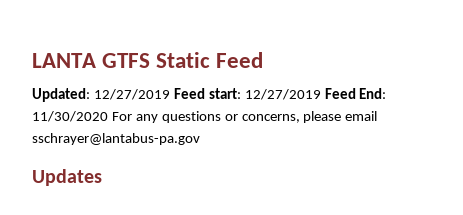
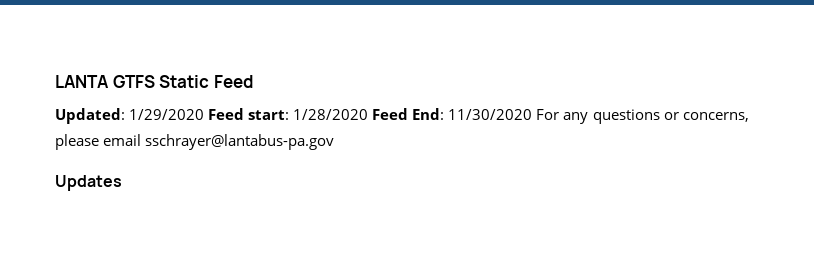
- Updated: 12/27/2019 Feed start: 12/27/2019 Feed End: 11/30/2020 For any questions or concerns, please email sschrayer@lantabus-pa.gov
+ Updated: 1/29/2020 Feed start: 1/28/2020 Feed End: 11/30/2020 For any questions or concerns, please email sschrayer@lantabus-pa.gov

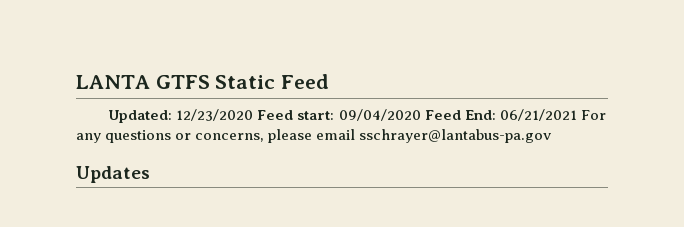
- Updated: 1/29/2020 Feed start: 1/28/2020 Feed End: 11/30/2020 For any questions or concerns, please email sschrayer@lantabus-pa.gov
+ Updated: 12/23/2020 Feed start: 09/04/2020 Feed End: 06/21/2021 For any questions or concerns, please email sschrayer@lantabus-pa.gov

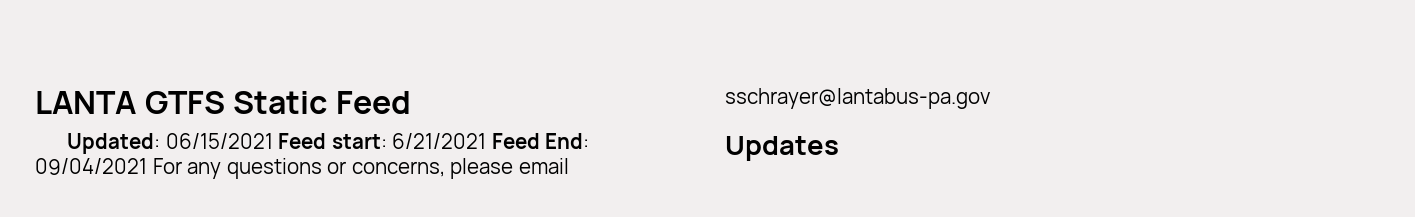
- Updated: 12/23/2020 Feed start: 09/04/2020 Feed End: 06/21/2021 For any questions or concerns, please email sschrayer@lantabus-pa.gov
+ Updated: 06/15/2021 Feed start: 6/21/2021 Feed End: 09/04/2021 For any questions or concerns, please email sschrayer@lantabus-pa.gov

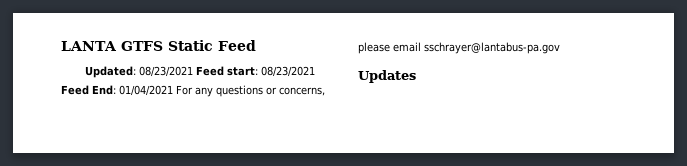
- Updated: 06/15/2021 Feed start: 6/21/2021 Feed End: 09/04/2021 For any questions or concerns, please email sschrayer@lantabus-pa.gov
+ Updated: 08/23/2021 Feed start: 08/23/2021 Feed End: 01/04/2021 For any questions or concerns, please email sschrayer@lantabus-pa.gov

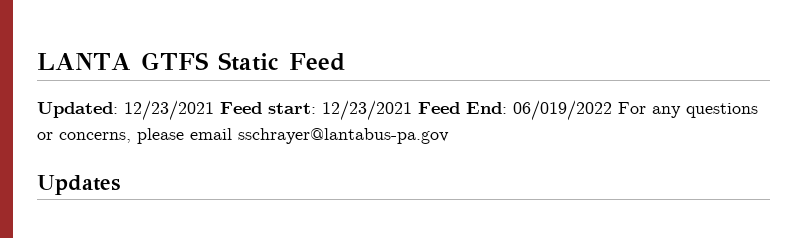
- Updated: 08/23/2021 Feed start: 08/23/2021 Feed End: 01/04/2021 For any questions or concerns, please email sschrayer@lantabus-pa.gov
+ Updated: 12/23/2021 Feed start: 12/23/2021 Feed End: 06/019/2022 For any questions or concerns, please email sschrayer@lantabus-pa.gov

